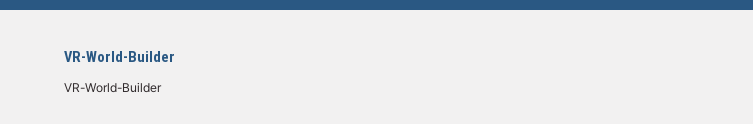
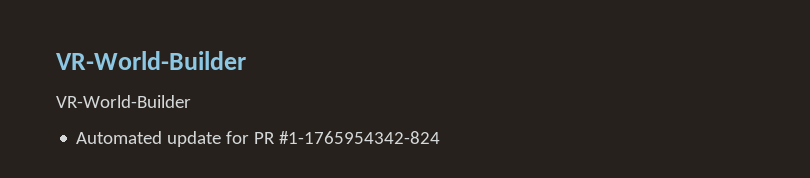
+ Automated update for PR #1-1765954342-824

